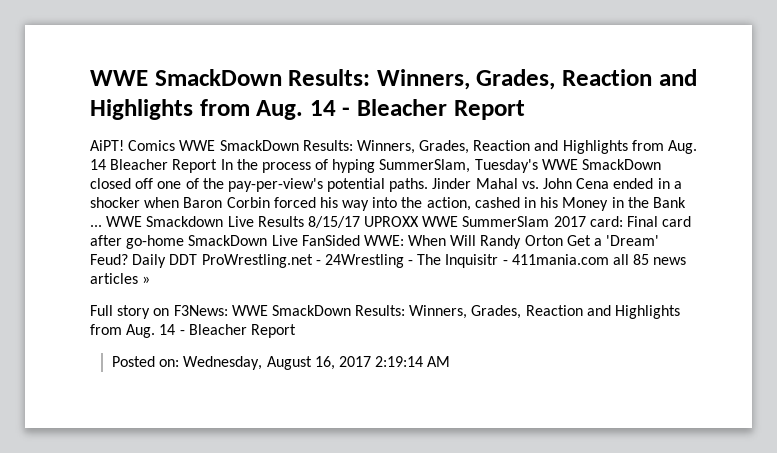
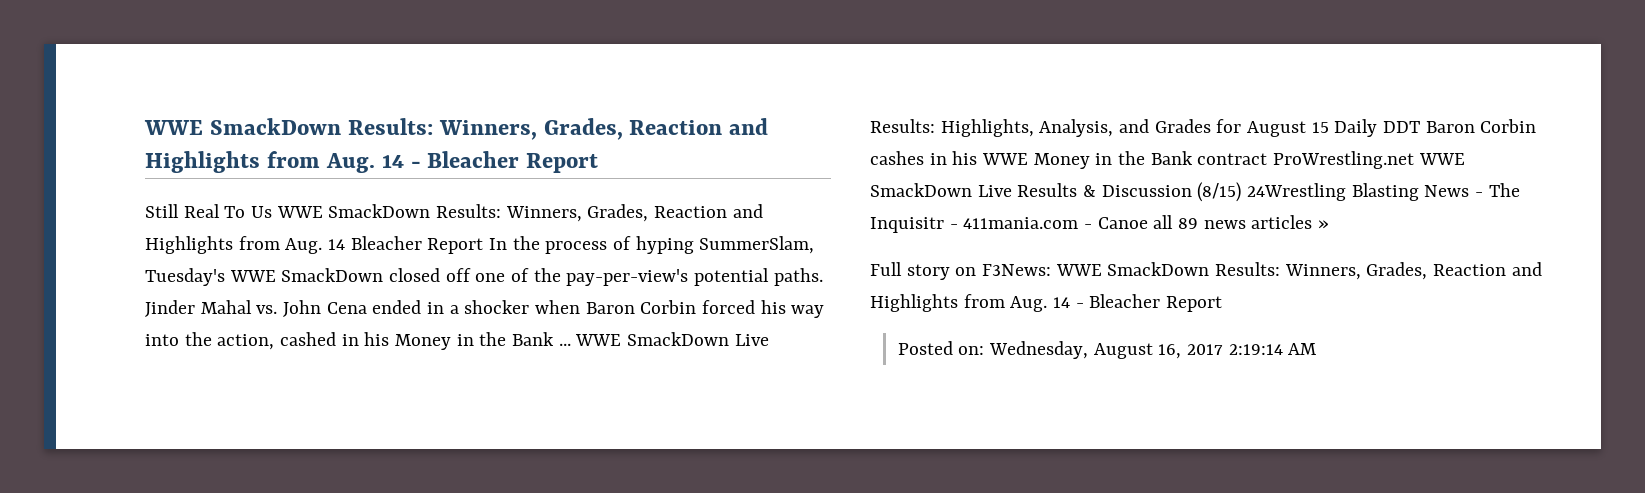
- AiPT! Comics WWE SmackDown Results: Winners, Grades, Reaction and Highlights from Aug. 14 Bleacher Report In the process of hyping SummerSlam, Tuesday's WWE SmackDown closed off one of the pay-per-view's potential paths.
+ Still Real To Us WWE SmackDown Results: Winners, Grades, Reaction and Highlights from Aug. 14 Bleacher Report In the process of hyping SummerSlam, Tuesday's WWE SmackDown closed off one of the pay-per-view's potential paths.
- WWE Smackdown Live Results 8/15/17 UPROXX WWE SummerSlam 2017 card: Final card after go-home SmackDown Live FanSided WWE: When Will Randy Orton Get a 'Dream' Feud? Daily DDT ProWrestling.net - 24Wrestling - The Inquisitr - 411mania.com all 85 news articles »
+ WWE SmackDown Live Results: Highlights, Analysis, and Grades for August 15 Daily DDT Baron Corbin cashes in his WWE Money in the Bank contract ProWrestling.net WWE SmackDown Live Results & Discussion (8/15) 24Wrestling Blasting News - The Inquisitr - 411mania.com - Canoe all 89 news articles »

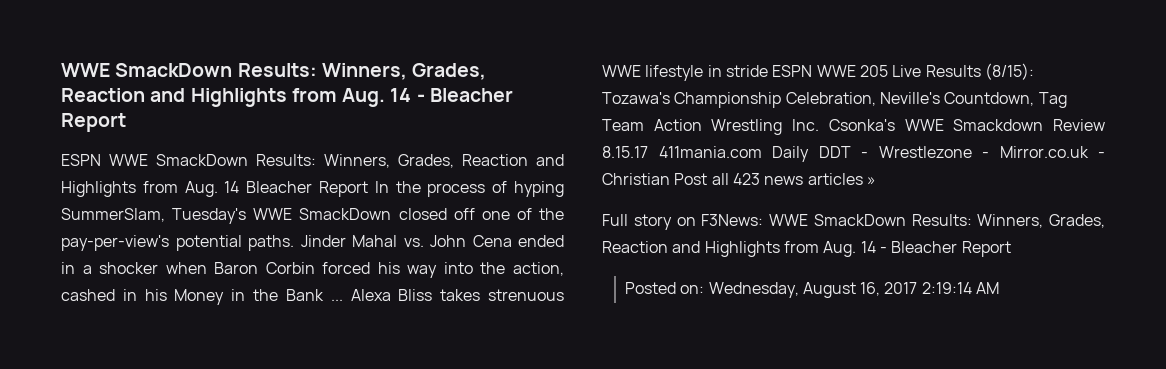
- Still Real To Us WWE SmackDown Results: Winners, Grades, Reaction and Highlights from Aug. 14 Bleacher Report In the process of hyping SummerSlam, Tuesday's WWE SmackDown closed off one of the pay-per-view's potential paths.
+ ESPN WWE SmackDown Results: Winners, Grades, Reaction and Highlights from Aug. 14 Bleacher Report In the process of hyping SummerSlam, Tuesday's WWE SmackDown closed off one of the pay-per-view's potential paths.
- WWE SmackDown Live Results: Highlights, Analysis, and Grades for August 15 Daily DDT Baron Corbin cashes in his WWE Money in the Bank contract ProWrestling.net WWE SmackDown Live Results & Discussion (8/15) 24Wrestling Blasting News - The Inquisitr - 411mania.com - Canoe all 89 news articles »
+ Alexa Bliss takes strenuous WWE lifestyle in stride ESPN WWE 205 Live Results (8/15): Tozawa's Championship Celebration, Neville's Countdown, Tag Team Action Wrestling Inc. Csonka's WWE Smackdown Review 8.15.17 411mania.com Daily DDT - Wrestlezone - Mirror.co.uk - Christian Post all 423 news articles »

